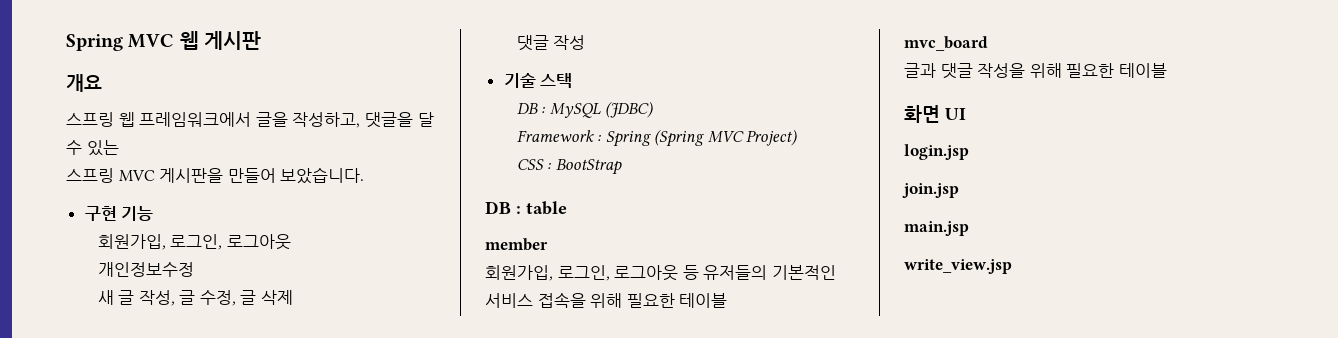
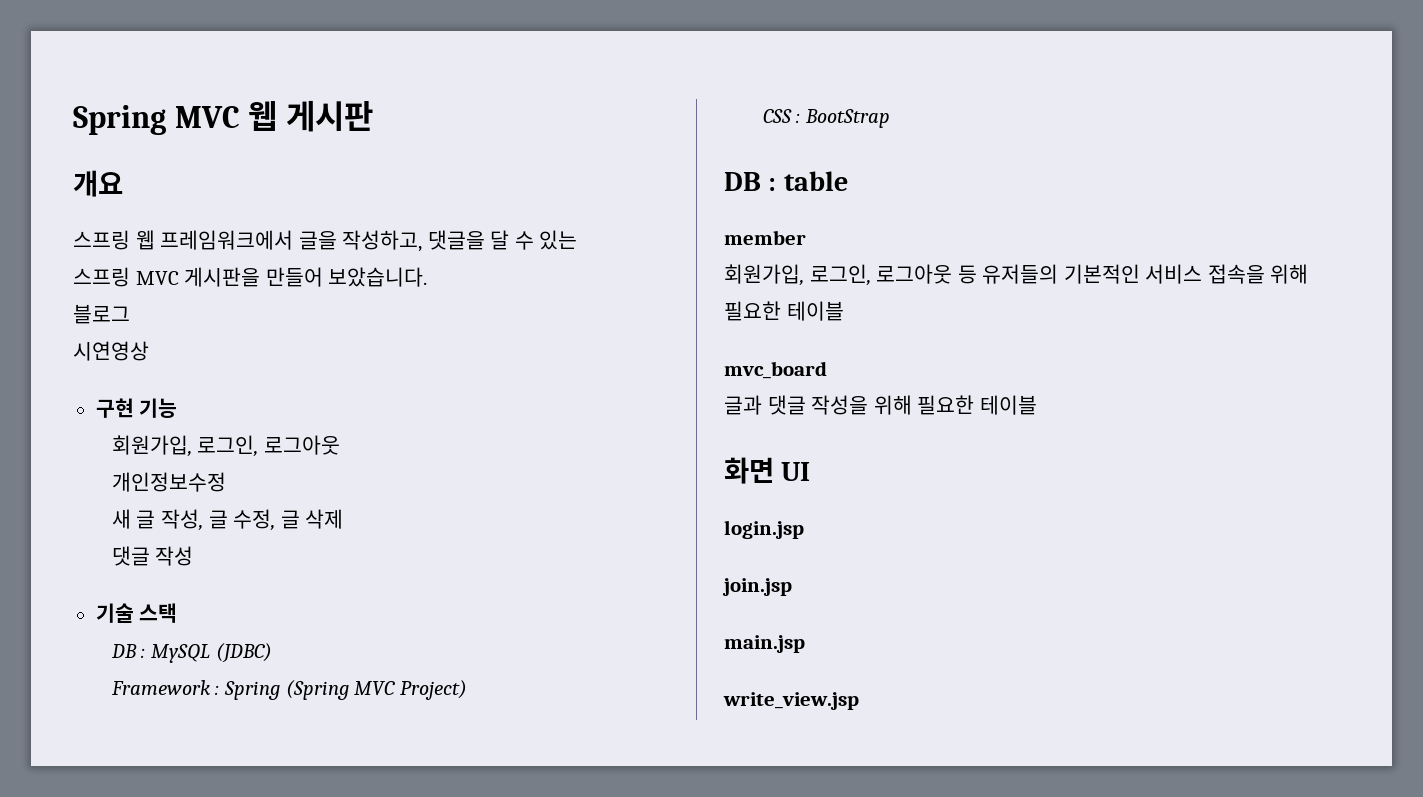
+ 블로그
+ 시연영상

